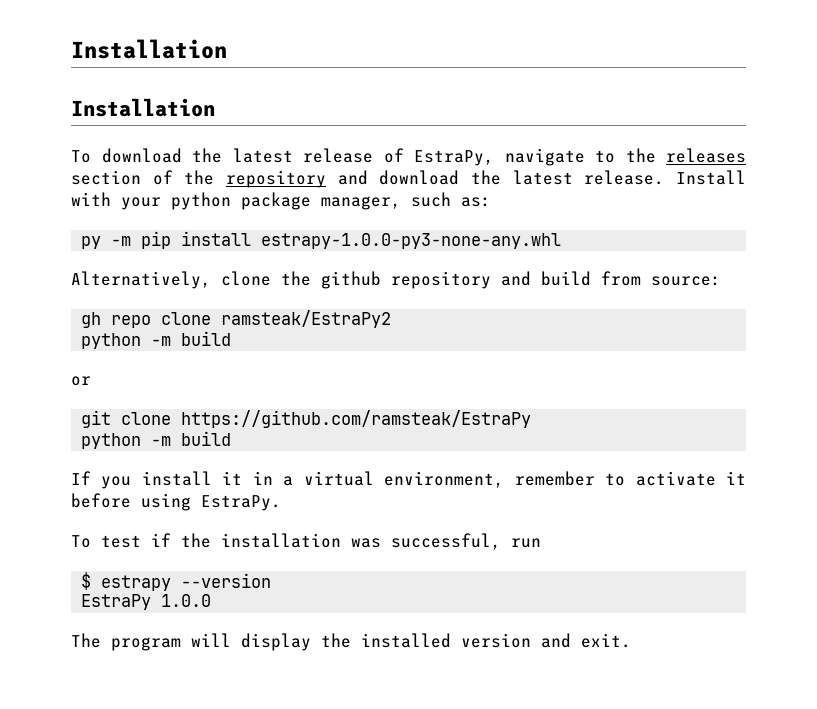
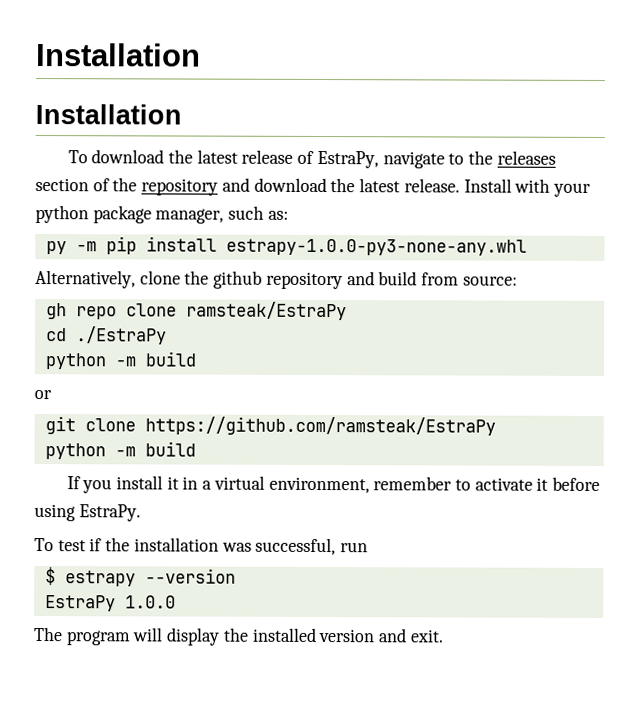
- gh repo clone ramsteak/EstraPy2
+ gh repo clone ramsteak/EstraPy
+ cd ./EstraPy

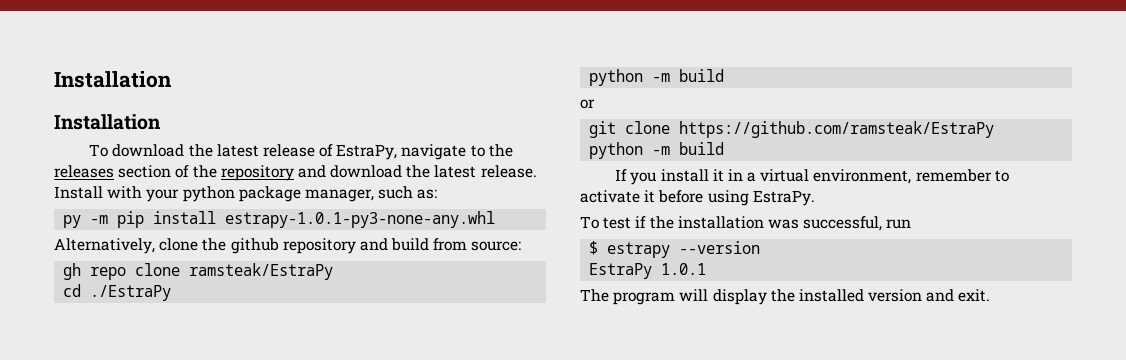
- py -m pip install estrapy-1.0.0-py3-none-any.whl
+ py -m pip install estrapy-1.0.1-py3-none-any.whl
- EstraPy 1.0.0
+ EstraPy 1.0.1

